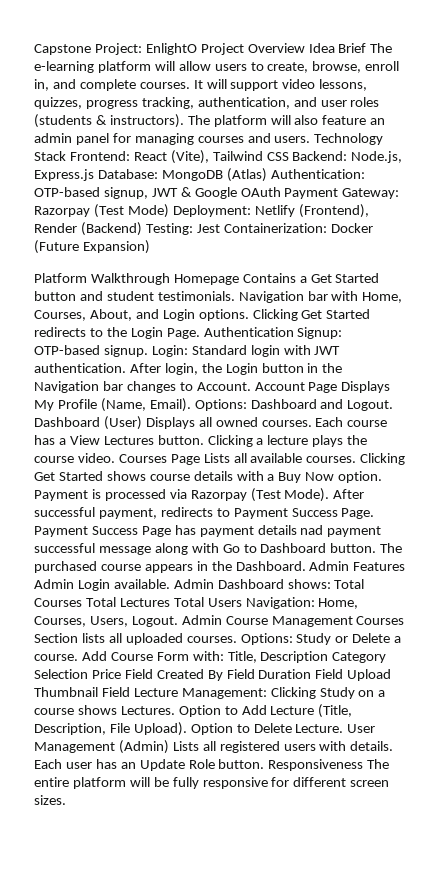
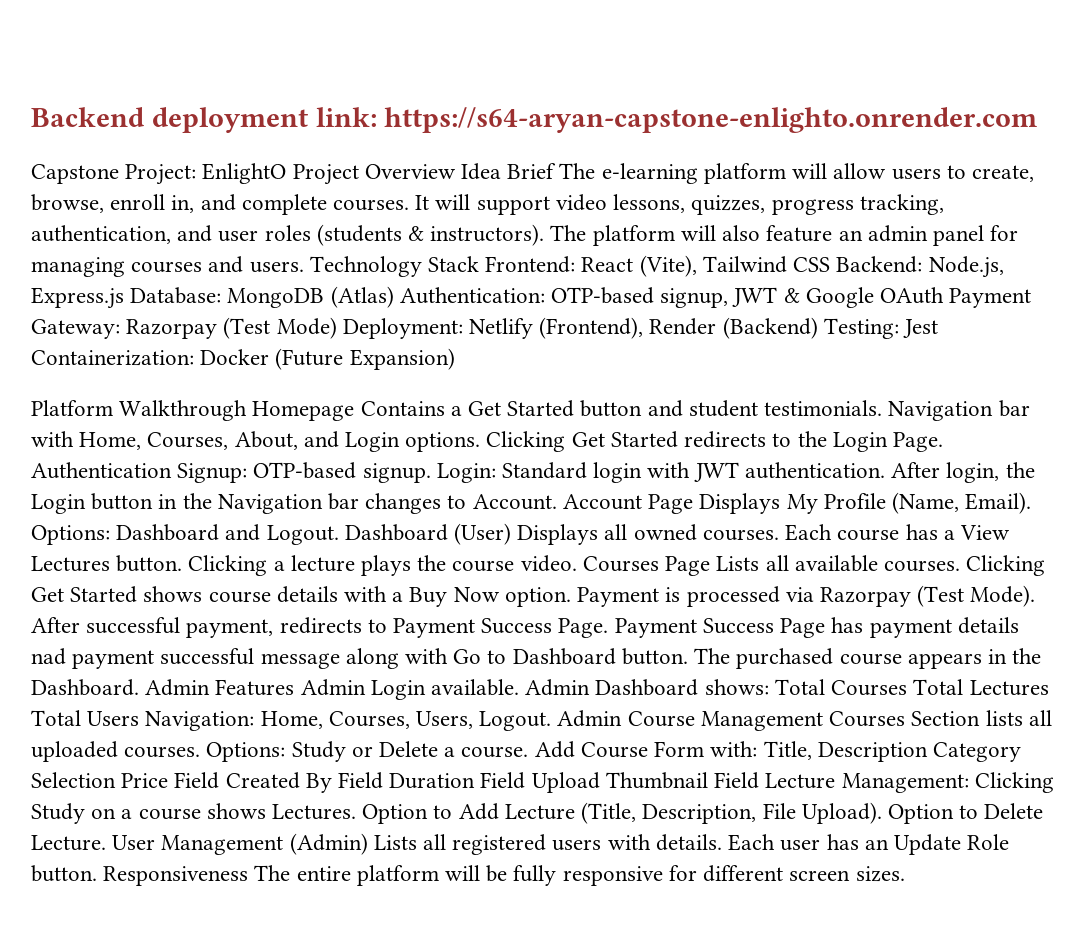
+ Backend deployment link: https://s64-aryan-capstone-enlighto.onrender.com

